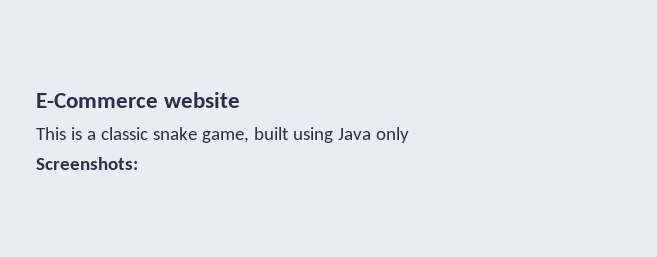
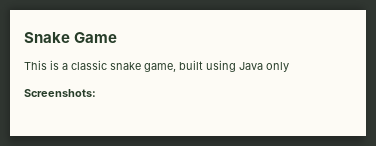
- E-Commerce website
+ Snake Game

